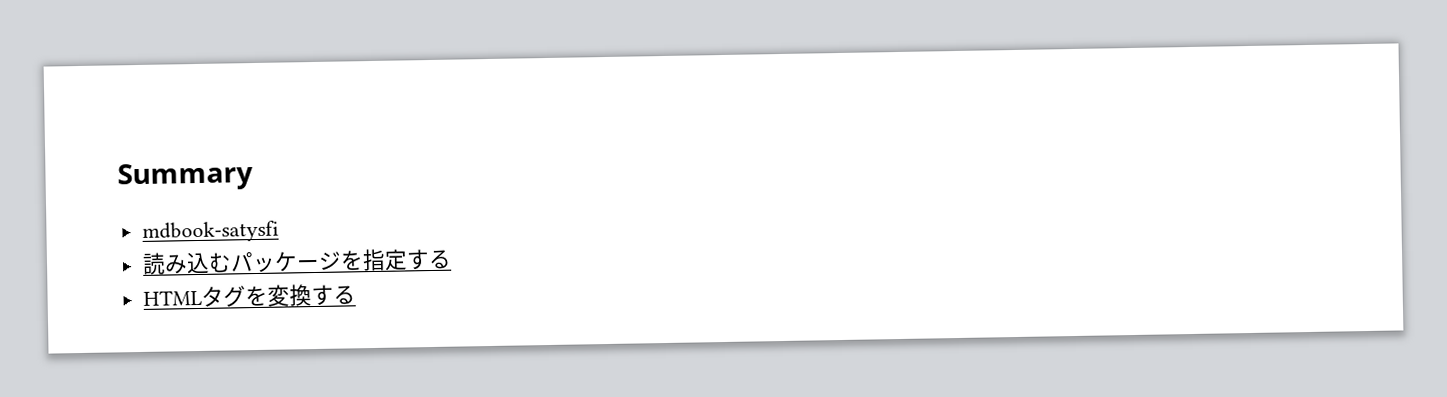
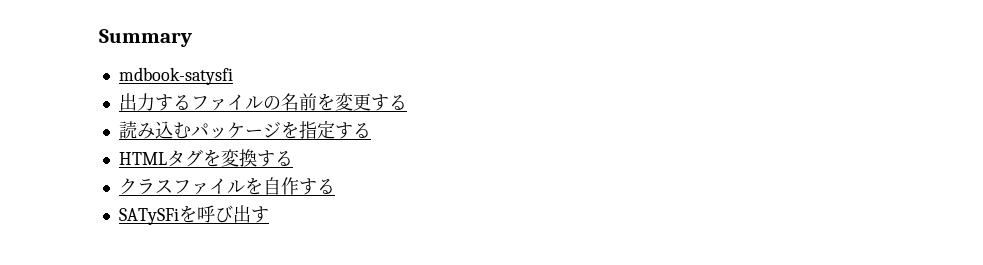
+ 出力するファイルの名前を変更する
+ クラスファイルを自作する
+ SATySFiを呼び出す

